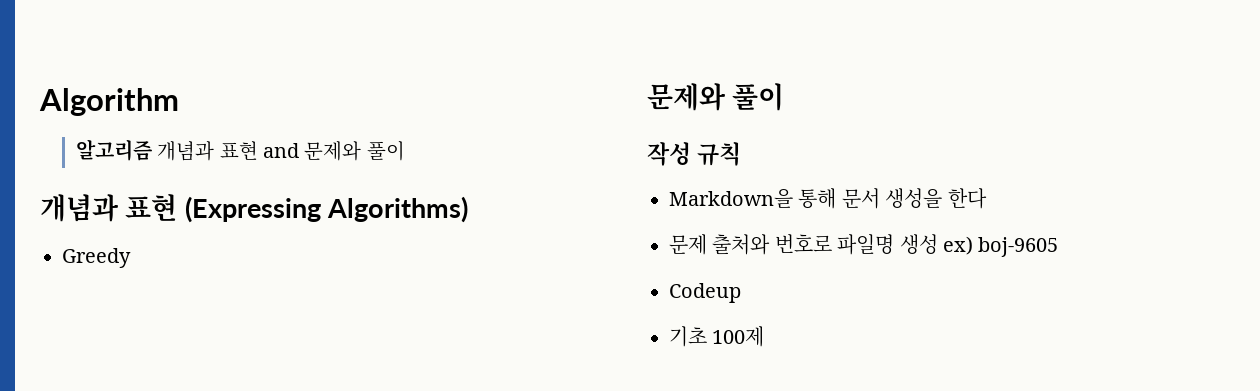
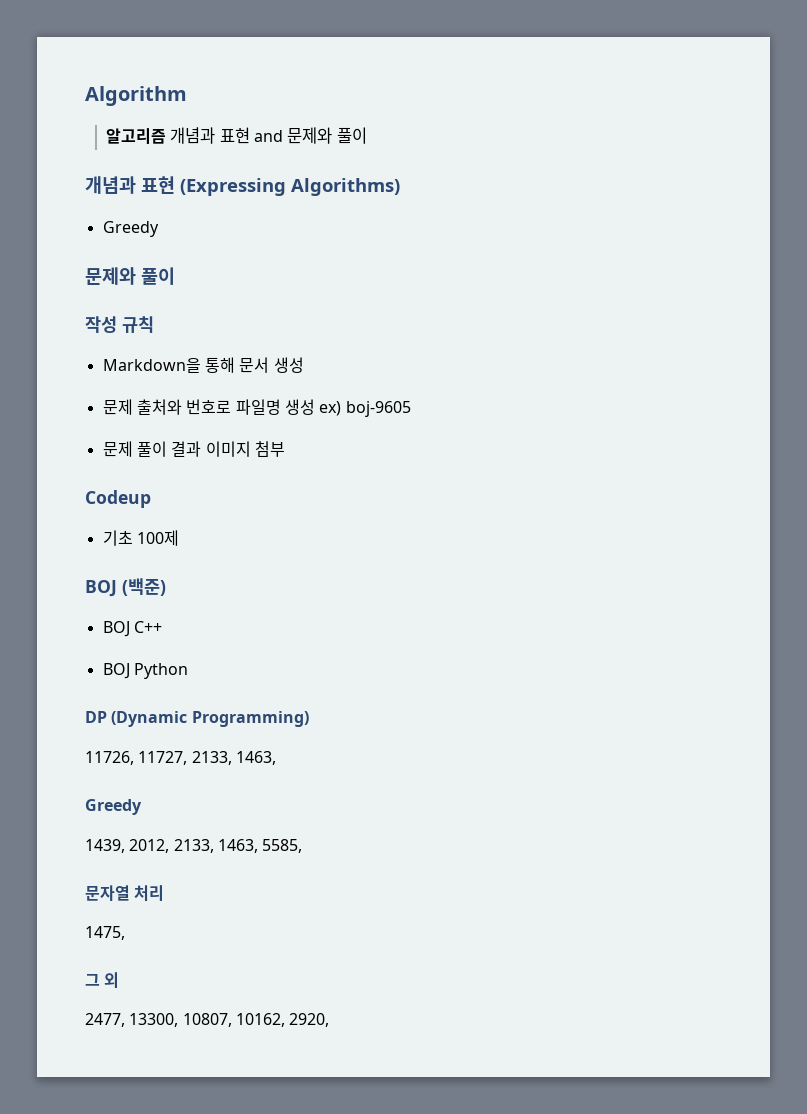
- Markdown을 통해 문서 생성을 한다
+ Markdown을 통해 문서 생성
+ 문제 풀이 결과 이미지 첨부
  Codeup
  기초 100제
+ BOJ (백준)
+ BOJ C++
+ BOJ Python
+ DP (Dynamic Programming)
+ 11726, 11727, 2133, 1463,
+ Greedy
+ 1439, 2012, 2133, 1463, 5585,
+ 문자열 처리
+ 1475,
+ 그 외
+ 2477, 13300, 10807, 10162, 2920,

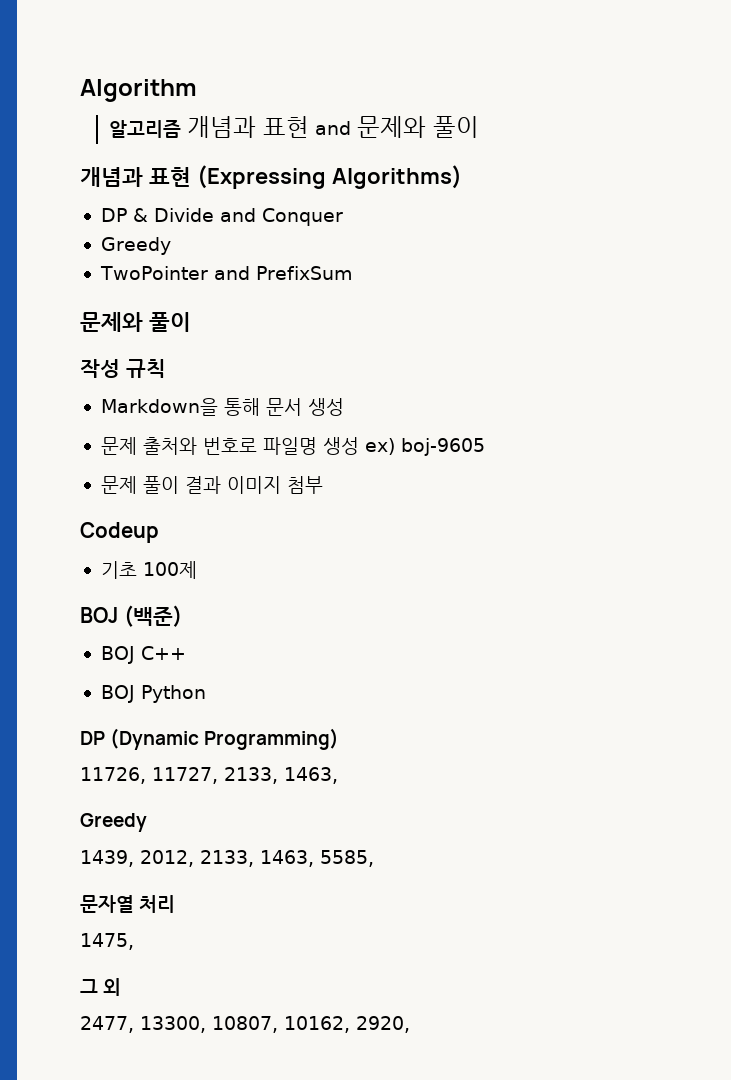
  개념과 표현 (Expressing Algorithms)
+ DP & Divide and Conquer
  Greedy
+ TwoPointer and PrefixSum

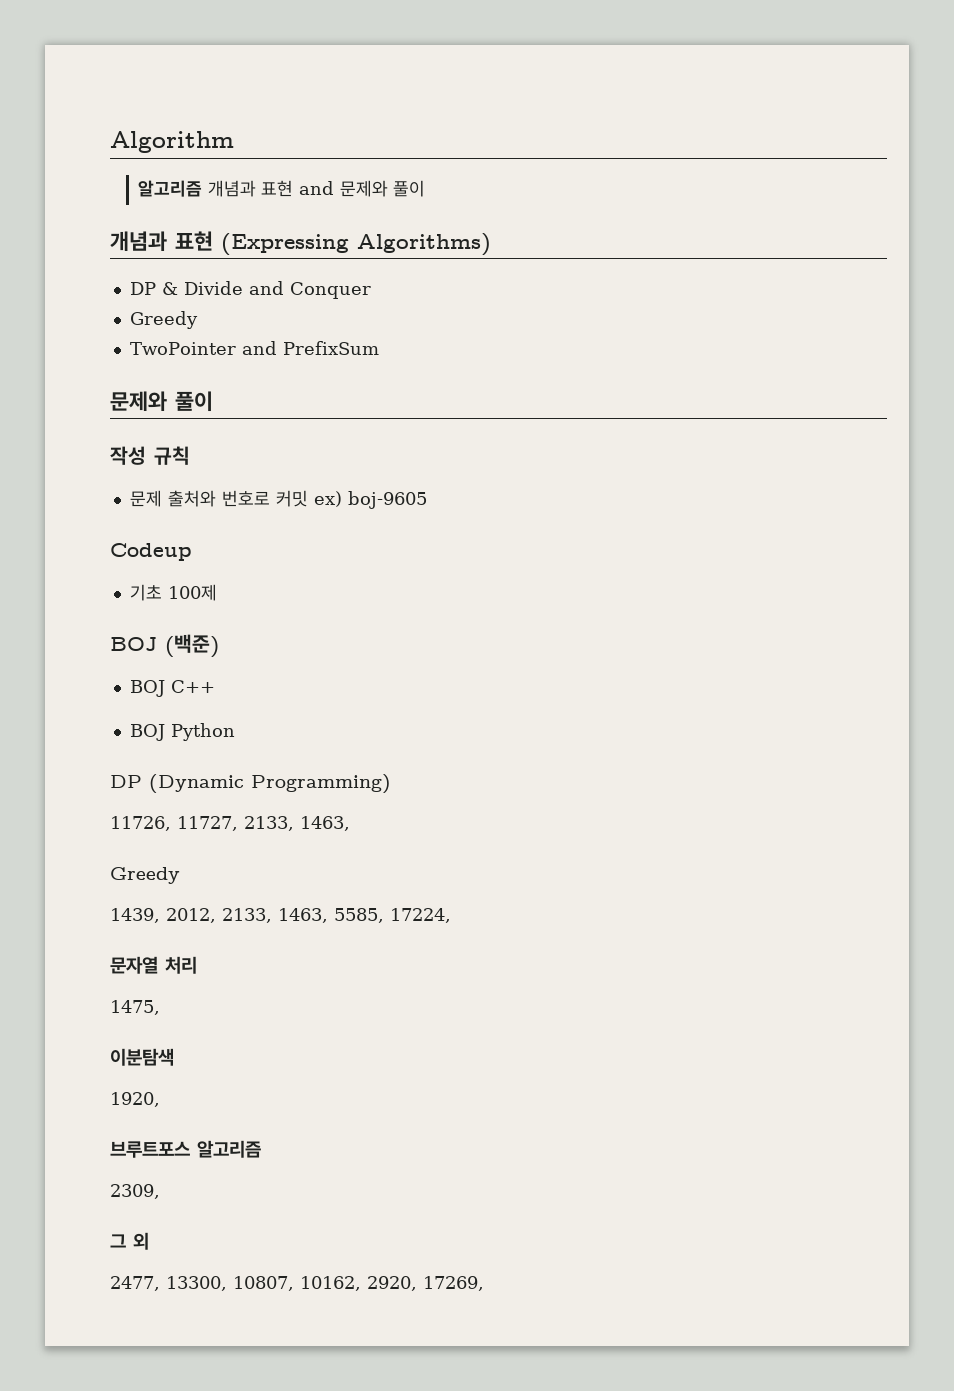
- Markdown을 통해 문서 생성
- 문제 출처와 번호로 파일명 생성 ex) boj-9605
+ 문제 출처와 번호로 커밋 ex) boj-9605
- 문제 풀이 결과 이미지 첨부
- 1439, 2012, 2133, 1463, 5585,
+ 1439, 2012, 2133, 1463, 5585, 17224,
+ 이분탐색
+ 1920,
+ 브루트포스 알고리즘
+ 2309,
- 2477, 13300, 10807, 10162, 2920,
+ 2477, 13300, 10807, 10162, 2920, 17269,

